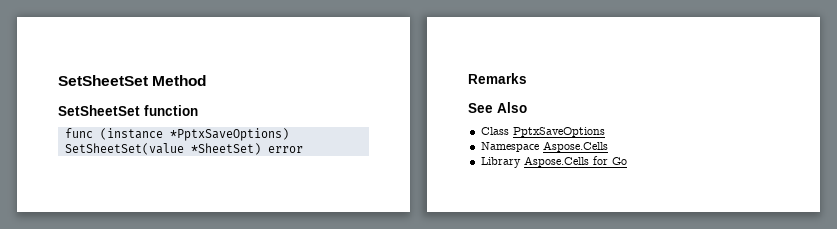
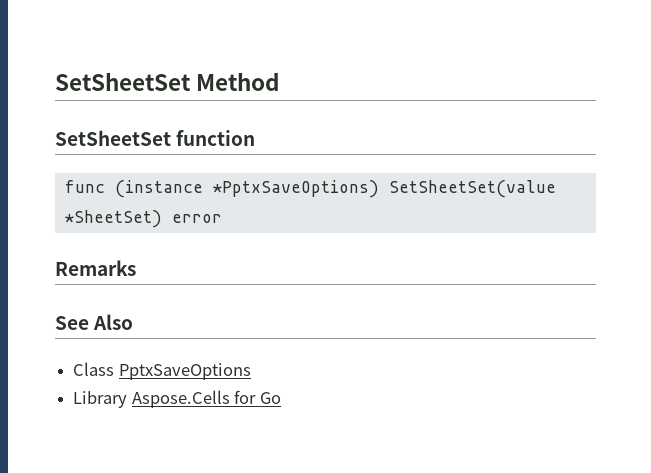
- Namespace Aspose.Cells

